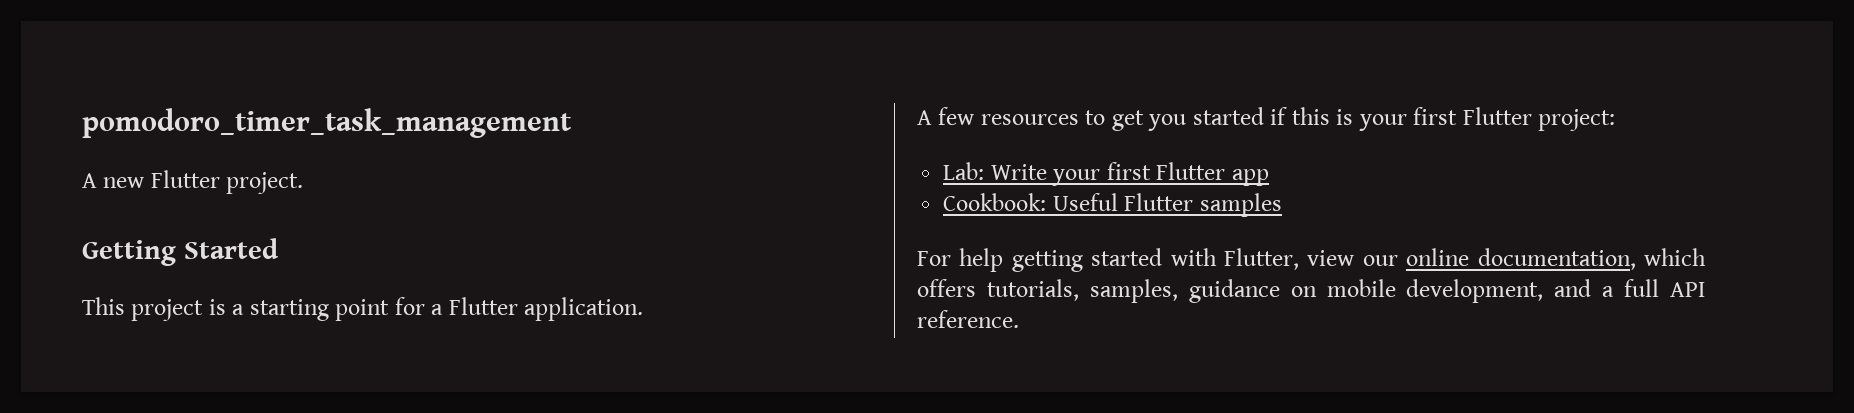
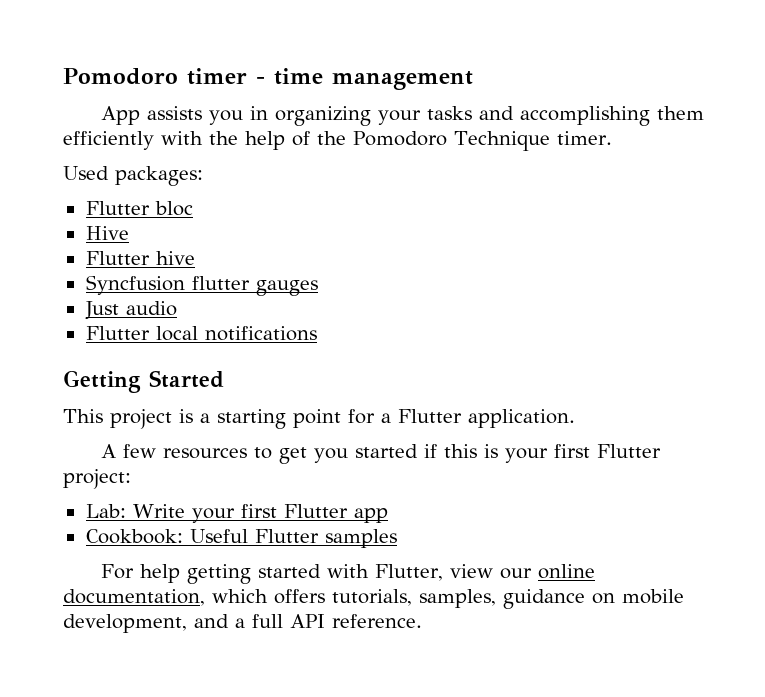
- pomodoro_timer_task_management
- A new Flutter project.
+ Pomodoro timer - time management
+ App assists you in organizing your tasks and accomplishing them efficiently with the help of the Pomodoro Technique timer.
+ Used packages:
+ Flutter bloc
+ Hive
+ Flutter hive
+ Syncfusion flutter gauges
+ Just audio
+ Flutter local notifications

